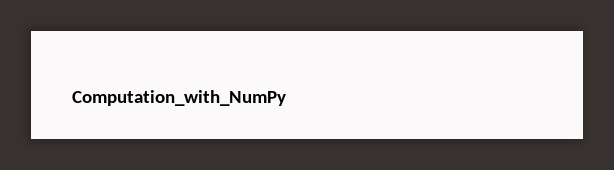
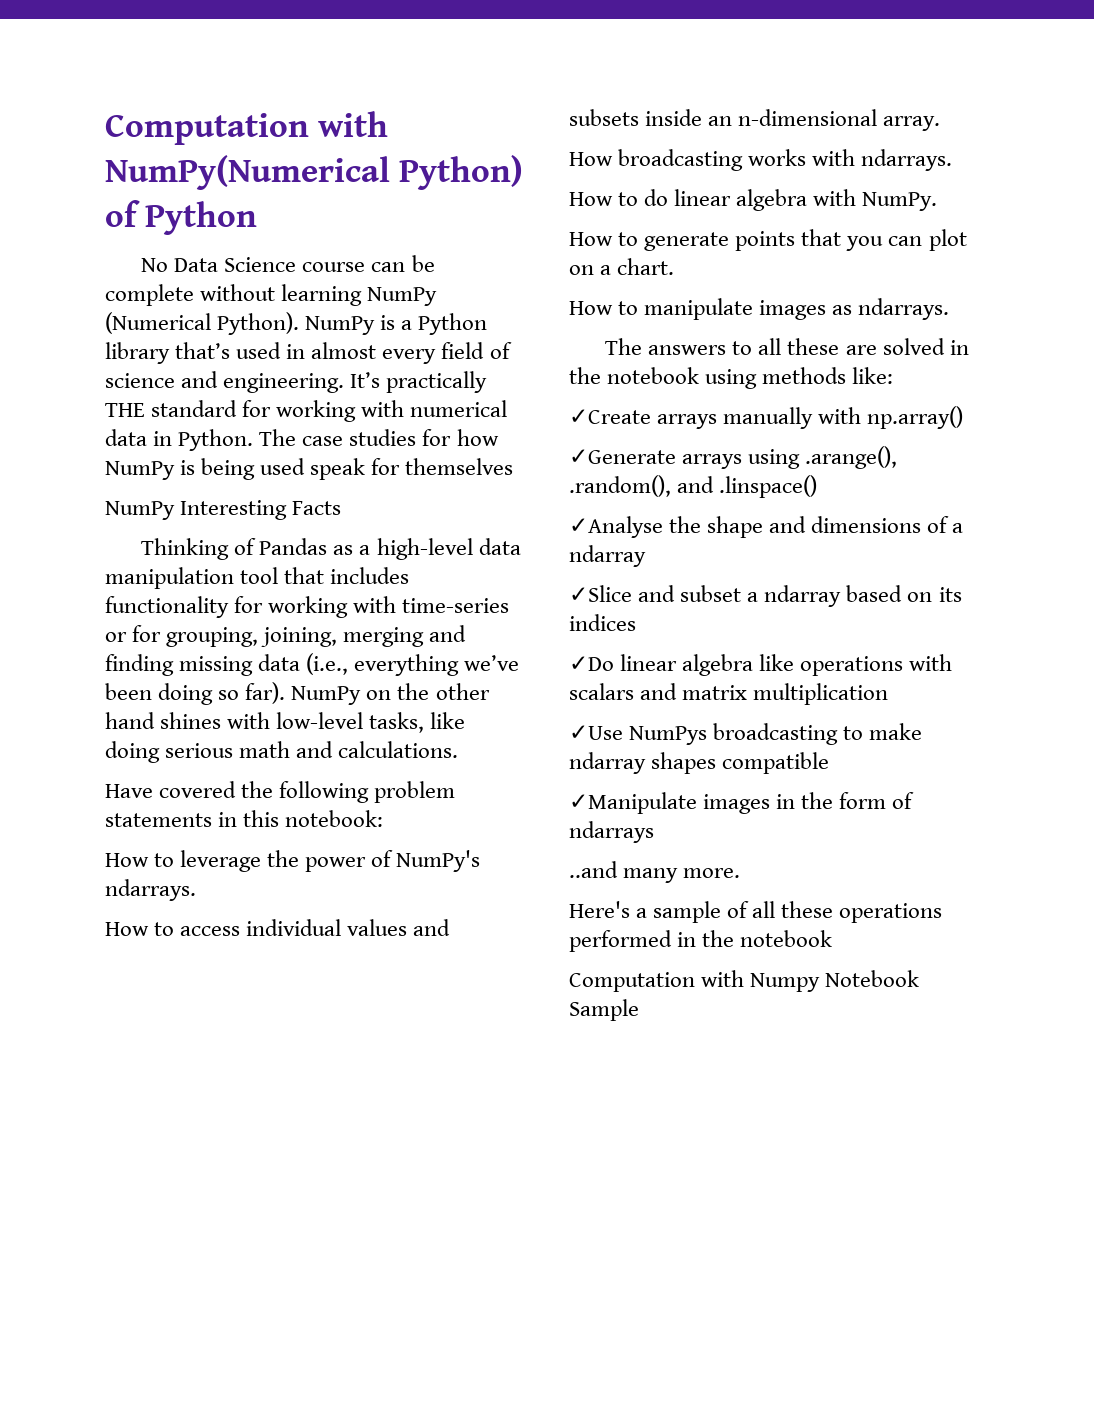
- Computation_with_NumPy
+ Computation with NumPy(Numerical Python) of Python
+ No Data Science course can be complete without learning NumPy (Numerical Python). NumPy is a Python library that’s used in almost every field of science and engineering. It’s practically THE standard for working with numerical data in Python. The case studies for how NumPy is being used speak for themselves
+ NumPy Interesting Facts
+ Thinking of Pandas as a high-level data manipulation tool that includes functionality for working with time-series or for grouping, joining, merging and finding missing data (i.e., everything we’ve been doing so far). NumPy on the other hand shines with low-level tasks, like doing serious math and calculations.
+ Have covered the following problem statements in this notebook:
+ How to leverage the power of NumPy's ndarrays.
+ How to access individual values and subsets inside an n-dimensional array.
+ How broadcasting works with ndarrays.
+ How to do linear algebra with NumPy.
+ How to generate points that you can plot on a chart.
+ How to manipulate images as ndarrays.
+ The answers to all these are solved in the notebook using methods like:
+ ✓Create arrays manually with np.array()
+ ✓Generate arrays using .arange(), .random(), and .linspace()
+ ✓Analyse the shape and dimensions of a ndarray
+ ✓Slice and subset a ndarray based on its indices
+ ✓Do linear algebra like operations with scalars and matrix multiplication
+ ✓Use NumPys broadcasting to make ndarray shapes compatible
+ ✓Manipulate images in the form of ndarrays
+ ..and many more.
+ Here's a sample of all these operations performed in the notebook
+ Computation with Numpy Notebook Sample

